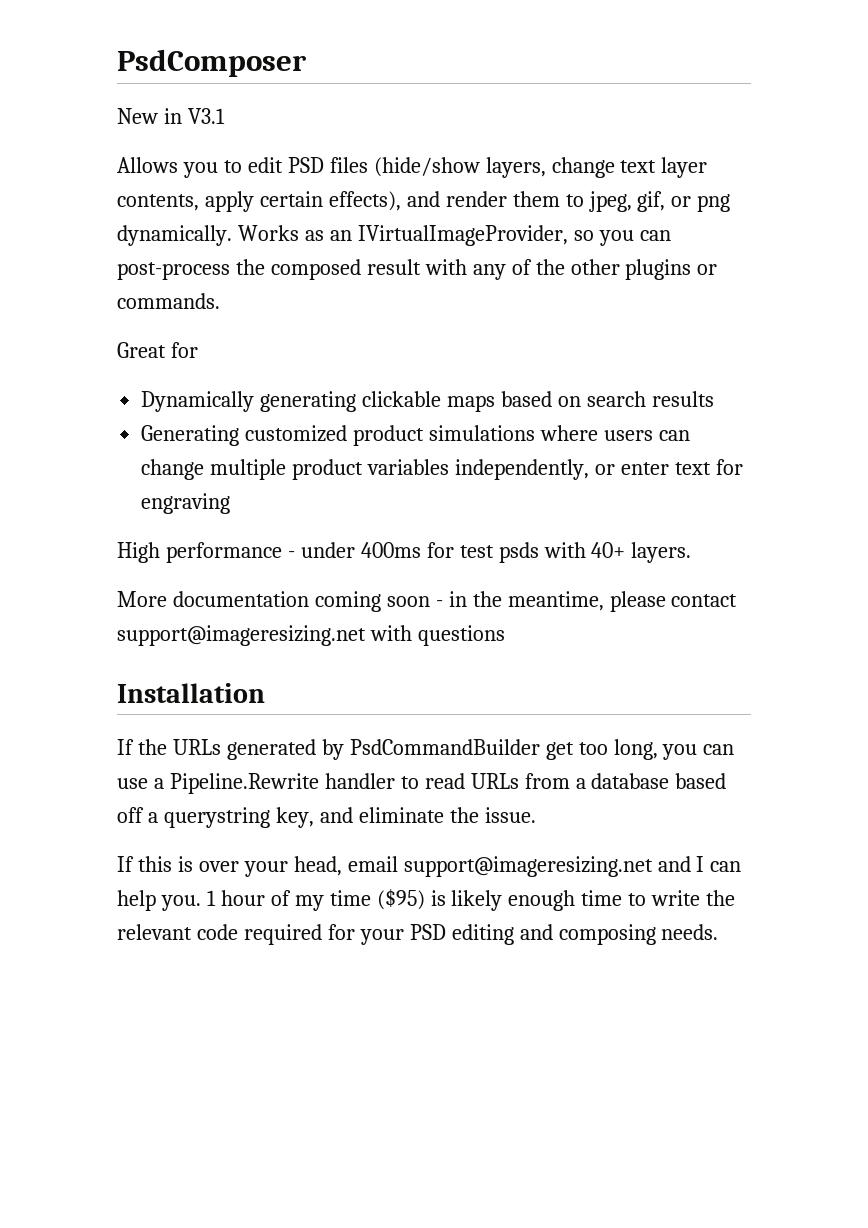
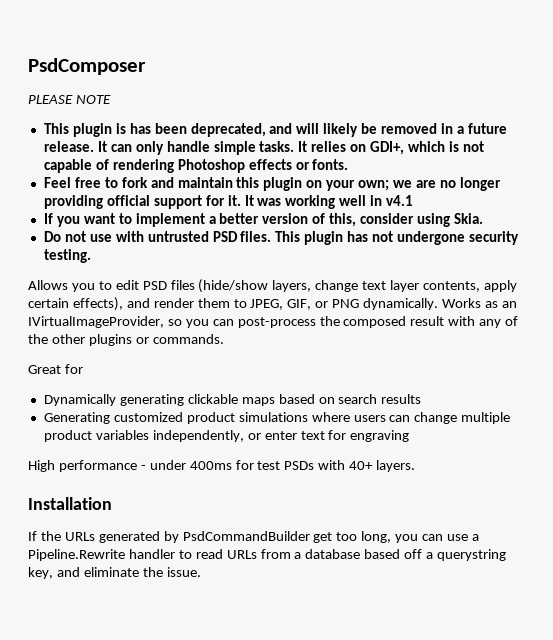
- New in V3.1
+ PLEASE NOTE
+ This plugin is has been deprecated, and will likely be removed in a future release. It can only handle simple tasks. It relies on GDI+, which is not capable of rendering Photoshop effects or fonts.
+ Feel free to fork and maintain this plugin on your own; we are no longer providing official support for it. It was working well in v4.1
+ If you want to implement a better version of this, consider using Skia.
+ Do not use with untrusted PSD files. This plugin has not undergone security testing.
- Allows you to edit PSD files (hide/show layers, change text layer contents, apply certain effects), and render them to jpeg, gif, or png dynamically.
+ Allows you to edit PSD files (hide/show layers, change text layer contents, apply certain effects), and render them to JPEG, GIF, or PNG dynamically.
- High performance - under 400ms for test psds with 40+ layers.
+ High performance - under 400ms for test PSDs with 40+ layers.
- More documentation coming soon - in the meantime, please contact support@imageresizing.net with questions
- If this is over your head, email support@imageresizing.net and I can help you. 1 hour of my time ($95) is likely enough time to write the relevant code required for your PSD editing and composing needs.

